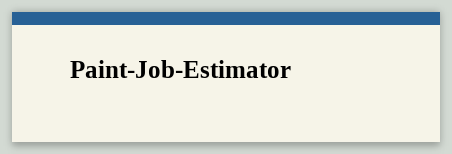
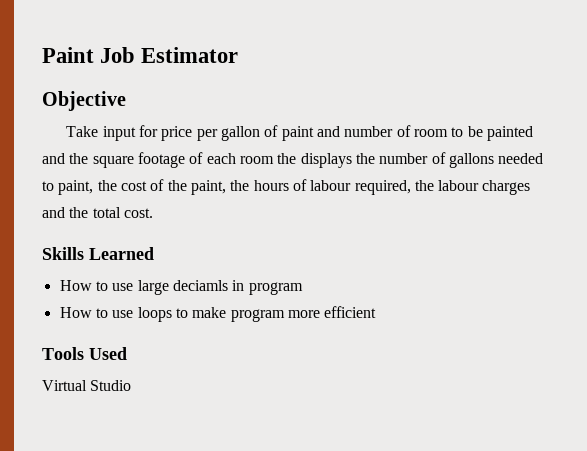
- Paint-Job-Estimator
+ Paint Job Estimator
+ Objective
+ Take input for price per gallon of paint and number of room to be painted and the square footage of each room the displays the number of gallons needed to paint, the cost of the paint, the hours of labour required, the labour charges and the total cost.
+ Skills Learned
+ How to use large deciamls in program
+ How to use loops to make program more efficient
+ Tools Used
+ Virtual Studio

